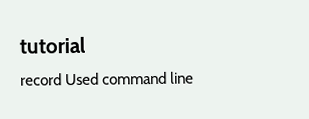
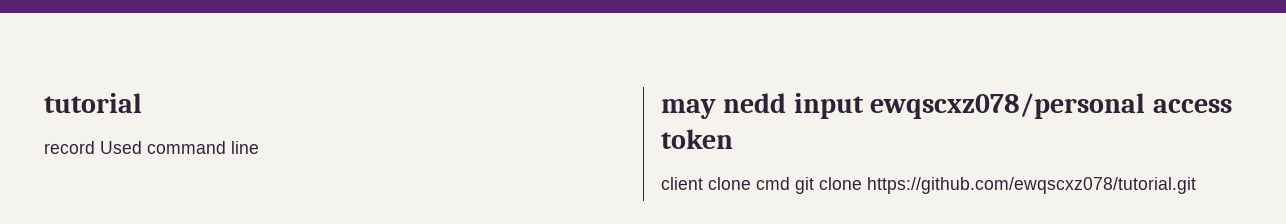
+ may nedd input ewqscxz078/personal access token
+ client clone cmd git clone https://github.com/ewqscxz078/tutorial.git

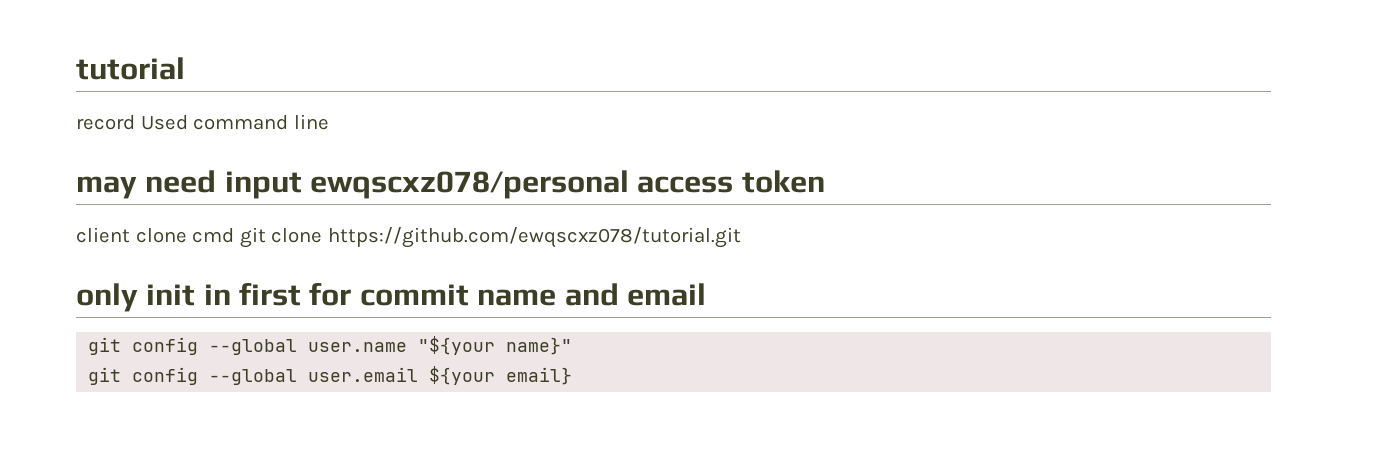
- may nedd input ewqscxz078/personal access token
+ may need input ewqscxz078/personal access token
+ only init in first for commit name and email
+ git config --global user.name "${your name}"
+ git config --global user.email ${your email}

